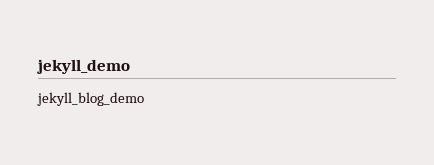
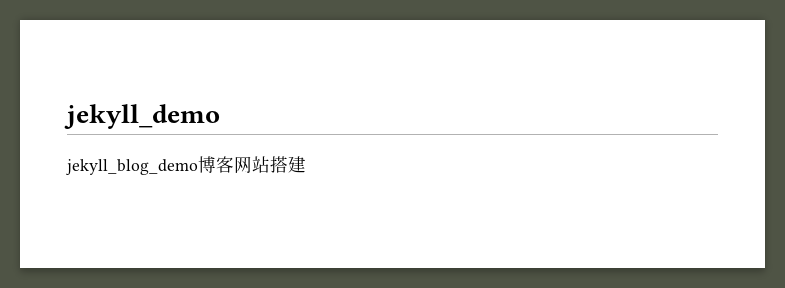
- jekyll_blog_demo
+ jekyll_blog_demo博客网站搭建

